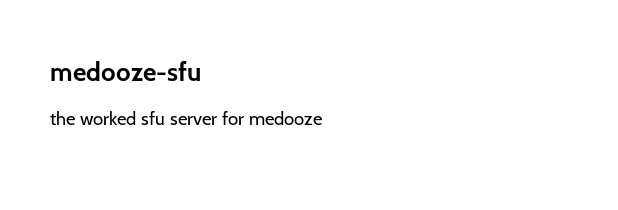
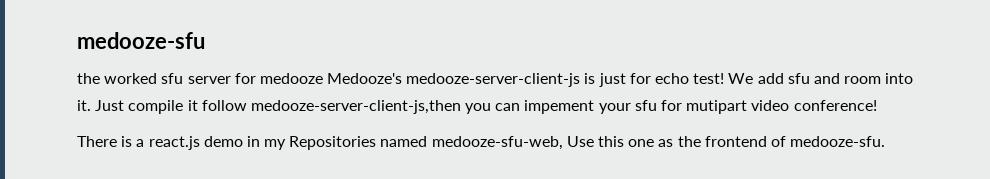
- the worked sfu server for medooze
+ the worked sfu server for medooze Medooze's medooze-server-client-js is just for echo test! We add sfu and room into it. Just compile it follow medooze-server-client-js,then you can impement your sfu for mutipart video conference!
+ There is a react.js demo in my Repositories named medooze-sfu-web, Use this one as the frontend of medooze-sfu.

